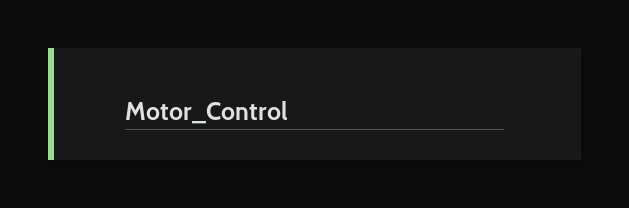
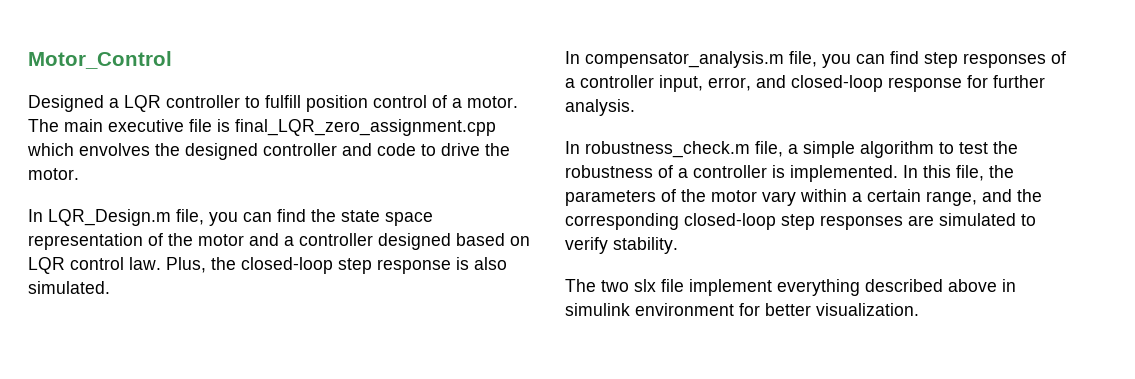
+ Designed a LQR controller to fulfill position control of a motor. The main executive file is final_LQR_zero_assignment.cpp which envolves the designed controller and code to drive the motor.
+ In LQR_Design.m file, you can find the state space representation of the motor and a controller designed based on LQR control law. Plus, the closed-loop step response is also simulated.
+ In compensator_analysis.m file, you can find step responses of a controller input, error, and closed-loop response for further analysis.
+ In robustness_check.m file, a simple algorithm to test the robustness of a controller is implemented. In this file, the parameters of the motor vary within a certain range, and the corresponding closed-loop step responses are simulated to verify stability.
+ The two slx file implement everything described above in simulink environment for better visualization.

